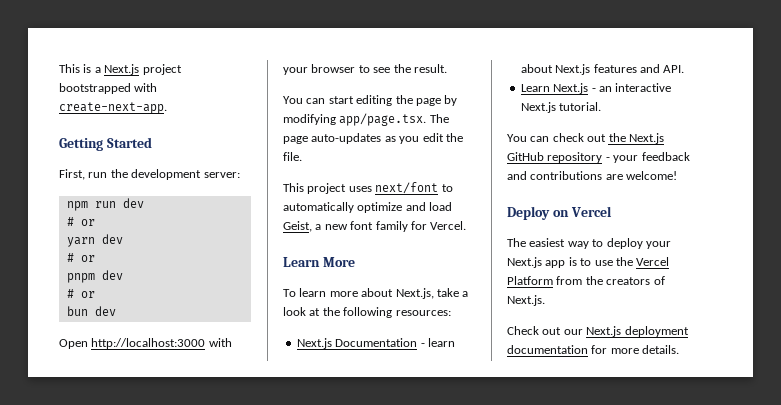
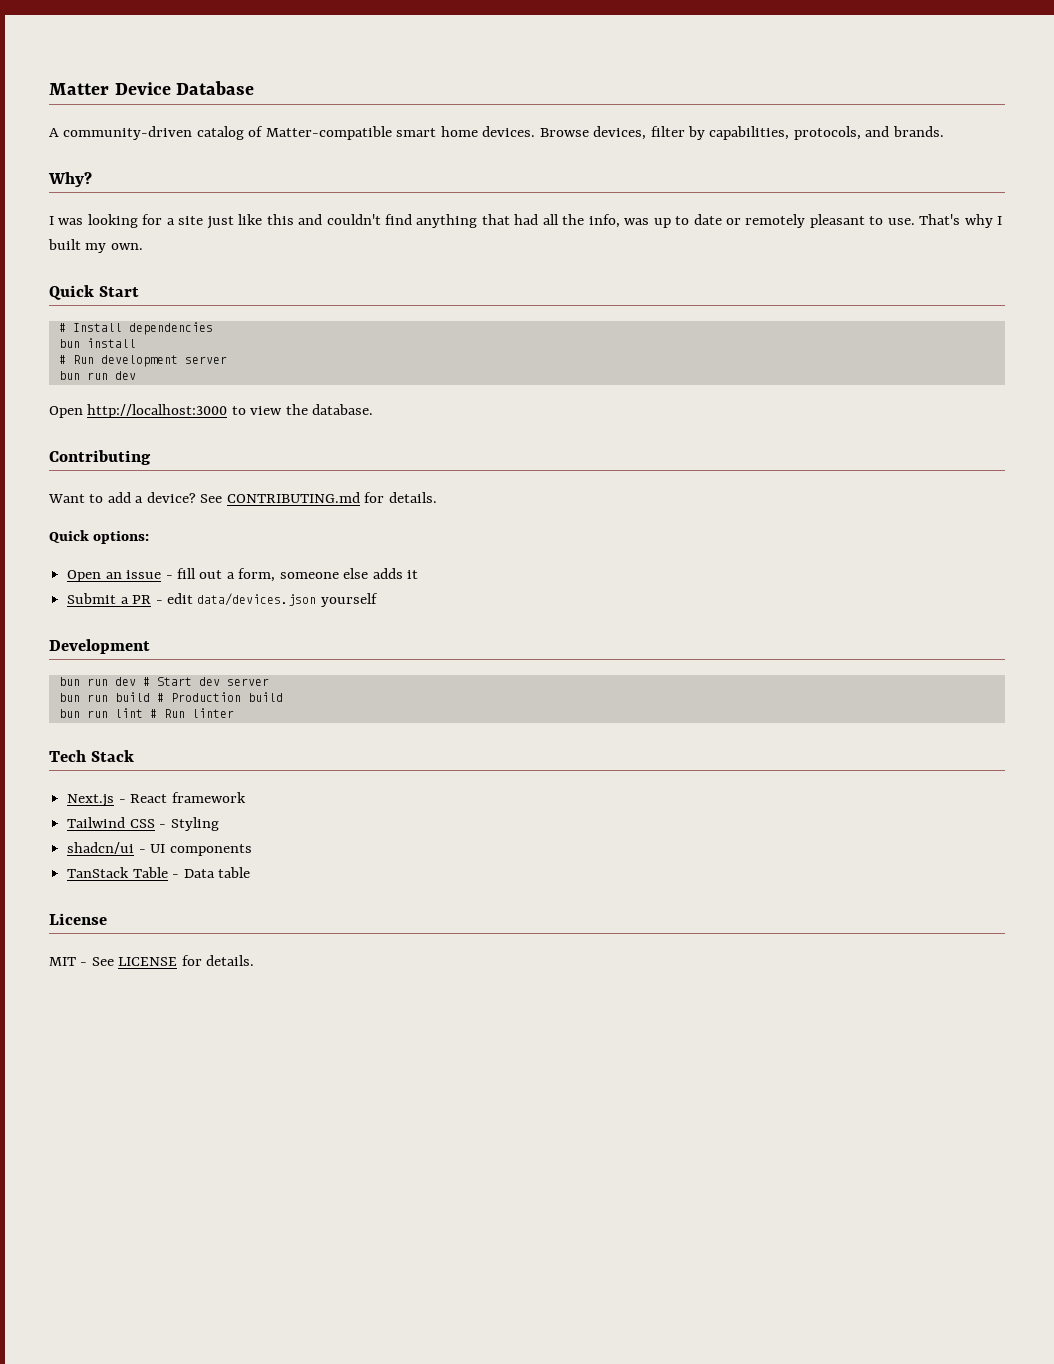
- This is a Next.js project bootstrapped with create-next-app.
- Getting Started
- First, run the development server:
- npm run dev
- # or
- yarn dev
- # or
- pnpm dev
- # or
- bun dev
+ Matter Device Database
+ A community-driven catalog of Matter-compatible smart home devices. Browse devices, filter by capabilities, protocols, and brands.
+ Why?
+ I was looking for a site just like this and couldn't find anything that had all the info, was up to date or remotely pleasant to use. That's why I built my own.
+ Quick Start
+ # Install dependencies
+ bun install
+ # Run development server
+ bun run dev
- Open http://localhost:3000 with your browser to see the result.
- You can start editing the page by modifying app/page.tsx. The page auto-updates as you edit the file.
- This project uses next/font to automatically optimize and load Geist, a new font family for Vercel.
- Learn More
- To learn more about Next.js, take a look at the following resources:
- Next.js Documentation - learn about Next.js features and API.
- Learn Next.js - an interactive Next.js tutorial.
- You can check out the Next.js GitHub repository - your feedback and contributions are welcome!
- Deploy on Vercel
- The easiest way to deploy your Next.js app is to use the Vercel Platform from the creators of Next.js.
- Check out our Next.js deployment documentation for more details.
+ Open http://localhost:3000 to view the database.
+ Contributing
+ Want to add a device? See CONTRIBUTING.md for details.
+ Quick options:
+ Open an issue - fill out a form, someone else adds it
+ Submit a PR - edit data/devices.json yourself
+ Development
+ bun run dev # Start dev server
+ bun run build # Production build
+ bun run lint # Run linter
+ Tech Stack
+ Next.js - React framework
+ Tailwind CSS - Styling
+ shadcn/ui - UI components
+ TanStack Table - Data table
+ License
+ MIT - See LICENSE for details.

